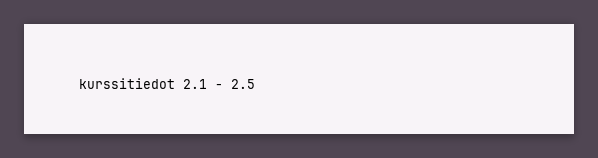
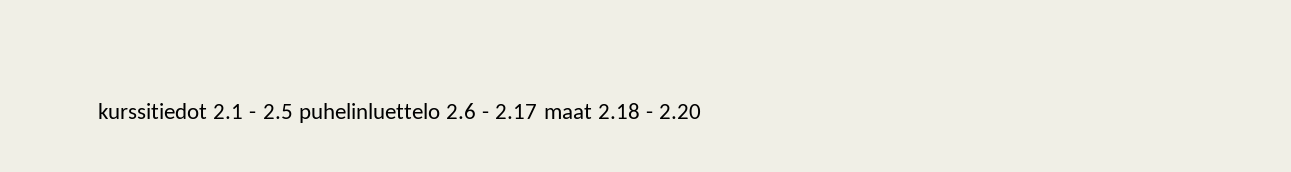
- kurssitiedot 2.1 - 2.5
+ kurssitiedot 2.1 - 2.5 puhelinluettelo 2.6 - 2.17 maat 2.18 - 2.20

